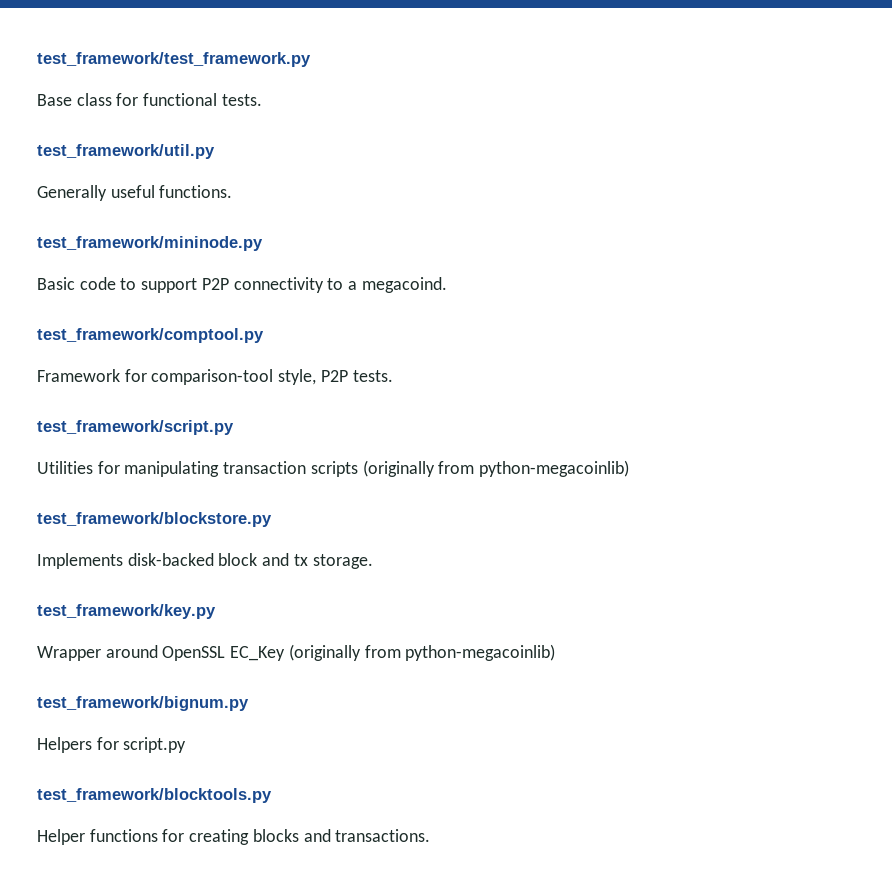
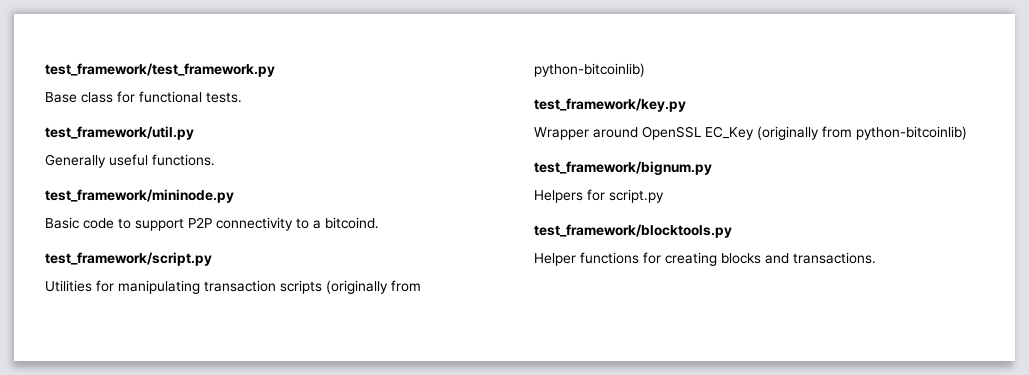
- Basic code to support P2P connectivity to a megacoind.
- test_framework/comptool.py
- Framework for comparison-tool style, P2P tests.
+ Basic code to support P2P connectivity to a bitcoind.
- Utilities for manipulating transaction scripts (originally from python-megacoinlib)
- test_framework/blockstore.py
- Implements disk-backed block and tx storage.
+ Utilities for manipulating transaction scripts (originally from python-bitcoinlib)
- Wrapper around OpenSSL EC_Key (originally from python-megacoinlib)
+ Wrapper around OpenSSL EC_Key (originally from python-bitcoinlib)

